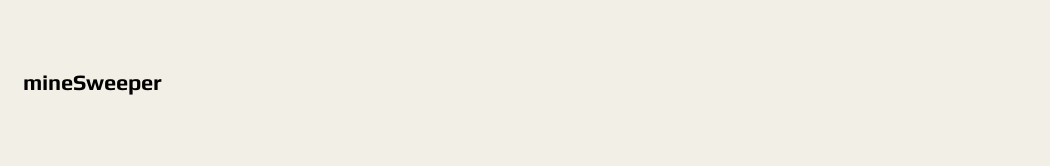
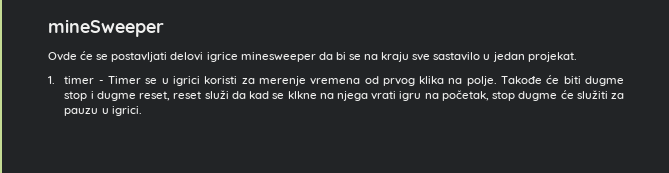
+ Ovde će se postavljati delovi igrice minesweeper da bi se na kraju sve sastavilo u jedan projekat.
+ 1. timer - Timer se u igrici koristi za merenje vremena od prvog klika na polje. Takođe će biti dugme stop i dugme reset, reset služi da kad se klkne na njega vrati igru na početak, stop dugme će služiti za pauzu u igrici.

